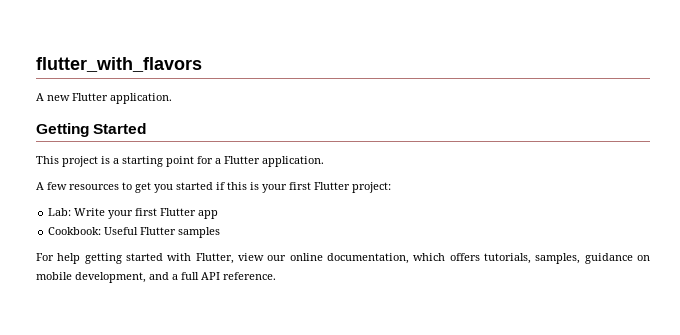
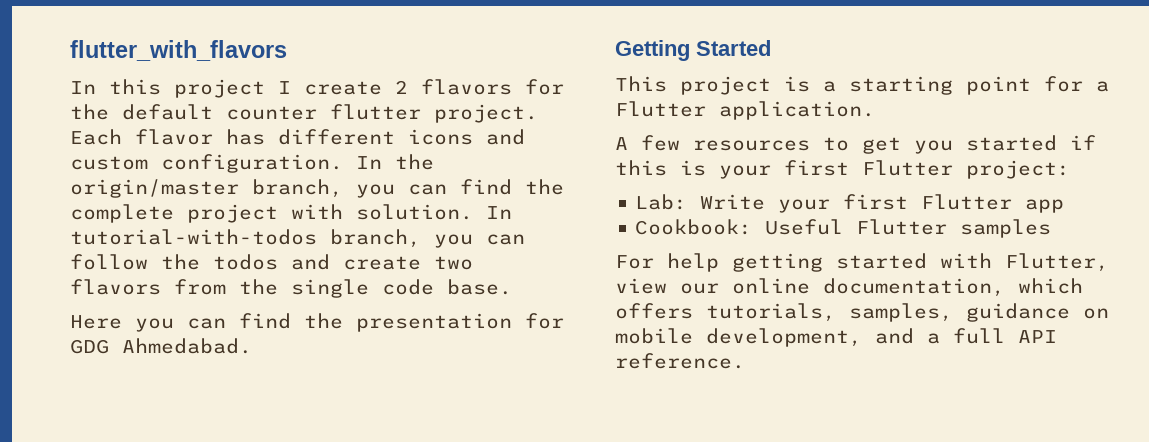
- A new Flutter application.
+ In this project I create 2 flavors for the default counter flutter project. Each flavor has different icons and custom configuration. In the origin/master branch, you can find the complete project with solution. In tutorial-with-todos branch, you can follow the todos and create two flavors from the single code base.
+ Here you can find the presentation for GDG Ahmedabad.

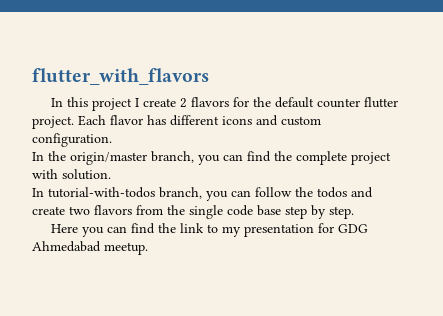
- Each flavor has different icons and custom configuration. In the origin/master branch, you can find the complete project with solution. In tutorial-with-todos branch, you can follow the todos and create two flavors from the single code base.
+ Each flavor has different icons and custom configuration.
+ In the origin/master branch, you can find the complete project with solution.
+ In tutorial-with-todos branch, you can follow the todos and create two flavors from the single code base step by step.
- Here you can find the presentation for GDG Ahmedabad.
- Getting Started
- This project is a starting point for a Flutter application.
- A few resources to get you started if this is your first Flutter project:
- Lab: Write your first Flutter app
- Cookbook: Useful Flutter samples
- For help getting started with Flutter, view our online documentation, which offers tutorials, samples, guidance on mobile development, and a full API reference.
+ Here you can find the link to my presentation for GDG Ahmedabad meetup.

